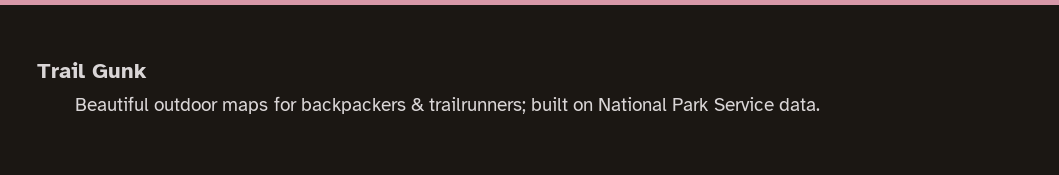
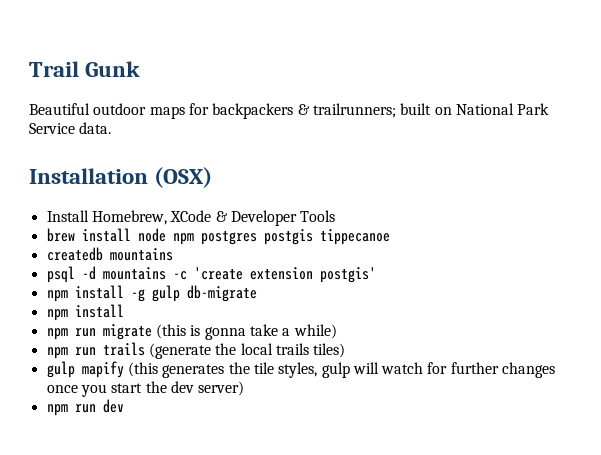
+ Installation (OSX)
+ Install Homebrew, XCode & Developer Tools
+ brew install node npm postgres postgis tippecanoe
+ createdb mountains
+ psql -d mountains -c 'create extension postgis'
+ npm install -g gulp db-migrate
+ npm install
+ npm run migrate (this is gonna take a while)
+ npm run trails (generate the local trails tiles)
+ gulp mapify (this generates the tile styles, gulp will watch for further changes once you start the dev server)
+ npm run dev

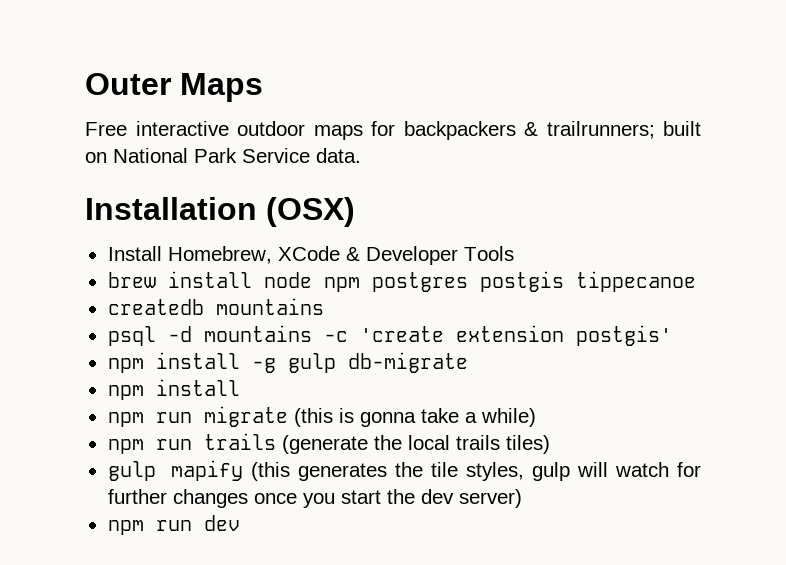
- Trail Gunk
- Beautiful outdoor maps for backpackers & trailrunners; built on National Park Service data.
+ Outer Maps
+ Free interactive outdoor maps for backpackers & trailrunners; built on National Park Service data.

